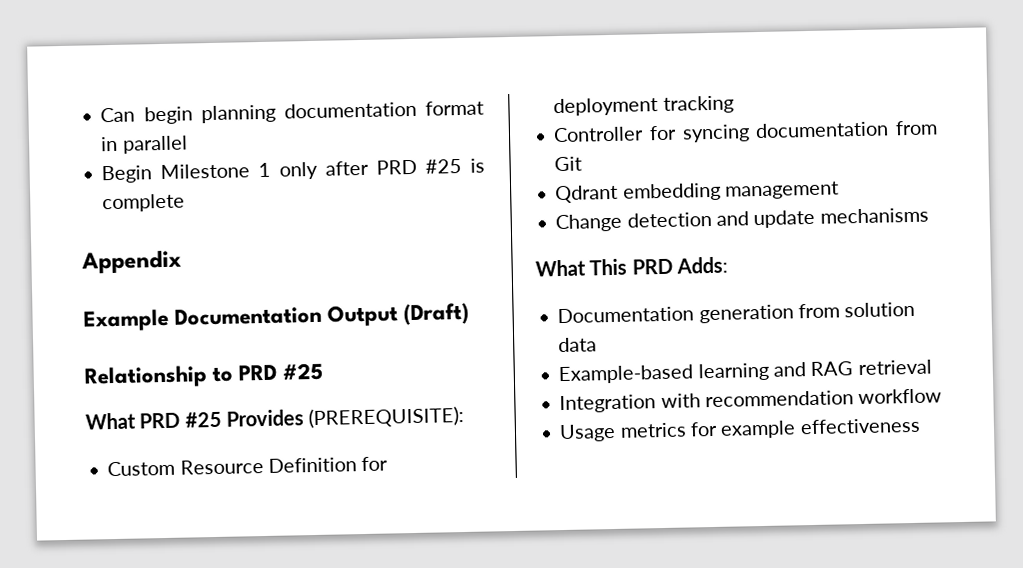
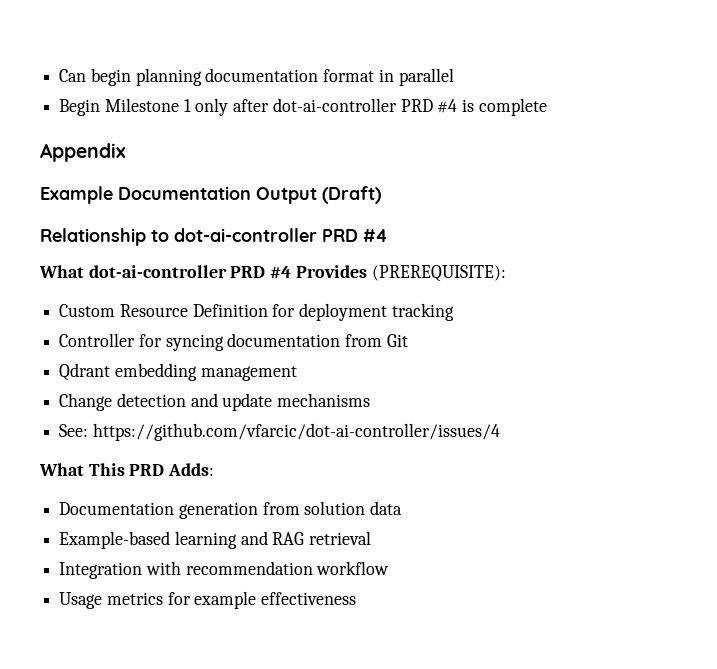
- Begin Milestone 1 only after PRD #25 is complete
+ Begin Milestone 1 only after dot-ai-controller PRD #4 is complete
- Relationship to PRD #25
- What PRD #25 Provides (PREREQUISITE):
+ Relationship to dot-ai-controller PRD #4
+ What dot-ai-controller PRD #4 Provides (PREREQUISITE):
+ See: https://github.com/vfarcic/dot-ai-controller/issues/4

